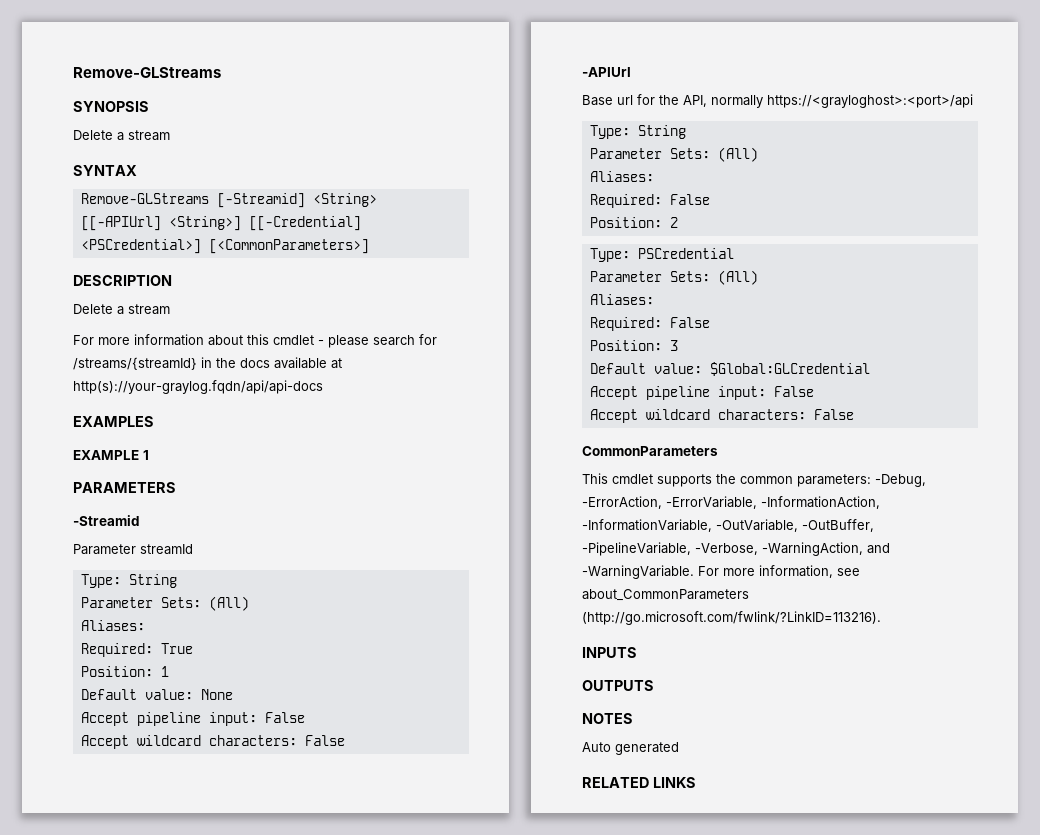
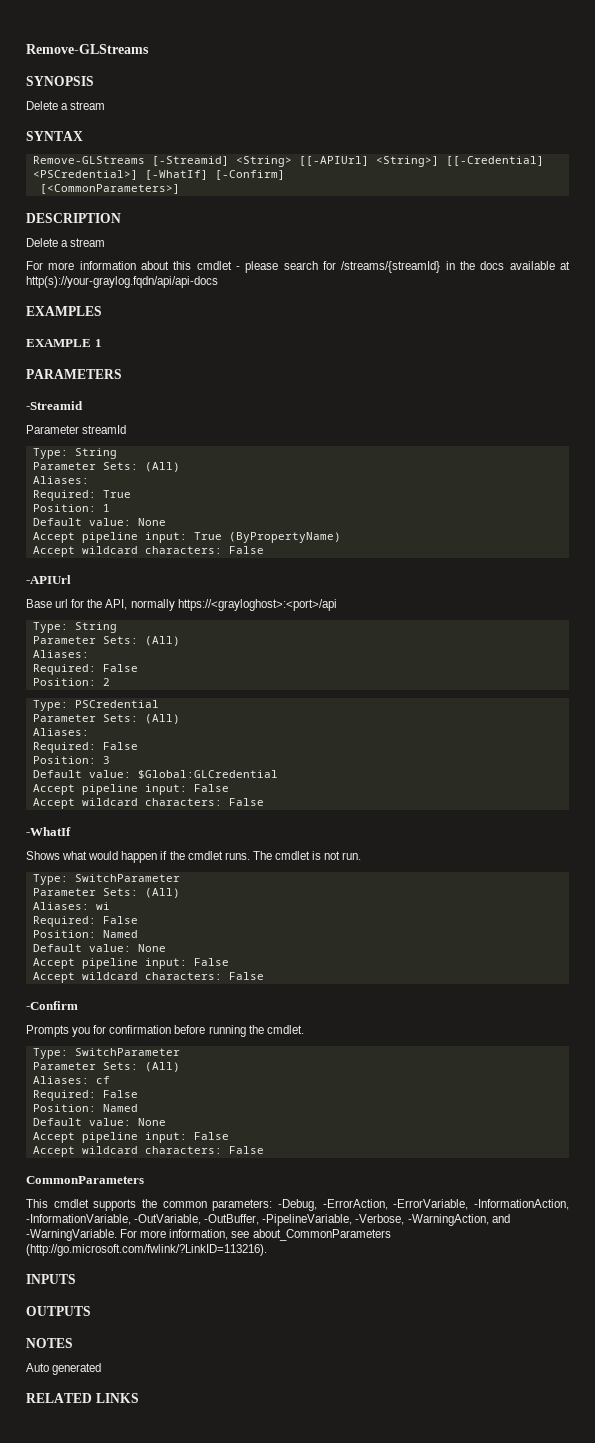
- Remove-GLStreams [-Streamid] <String> [[-APIUrl] <String>] [[-Credential] <PSCredential>] [<CommonParameters>]
+ Remove-GLStreams [-Streamid] <String> [[-APIUrl] <String>] [[-Credential] <PSCredential>] [-WhatIf] [-Confirm]
+ [<CommonParameters>]
  Position: 1
  Default value: None
- Accept pipeline input: False
+ Accept pipeline input: True (ByPropertyName)
+ -WhatIf
+ Shows what would happen if the cmdlet runs. The cmdlet is not run.
+ Type: SwitchParameter
+ Parameter Sets: (All)
+ Aliases: wi
+ Required: False
+ Position: Named
+ Default value: None
+ Accept pipeline input: False
+ Accept wildcard characters: False
+ -Confirm
+ Prompts you for confirmation before running the cmdlet.
+ Type: SwitchParameter
+ Parameter Sets: (All)
+ Aliases: cf
+ Required: False
+ Position: Named
+ Default value: None
+ Accept pipeline input: False
+ Accept wildcard characters: False

